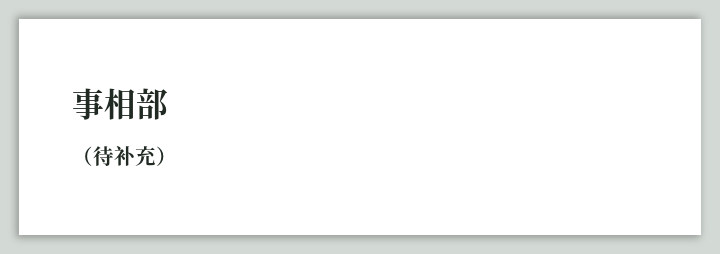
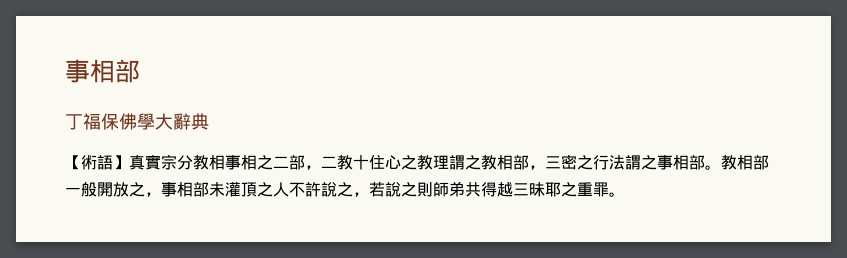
- （待补充）
+ 丁福保佛學大辭典
+ 【術語】真實宗分教相事相之二部，二教十住心之教理謂之教相部，三密之行法謂之事相部。教相部一般開放之，事相部未灌頂之人不許說之，若說之則師弟共得越三昧耶之重罪。

